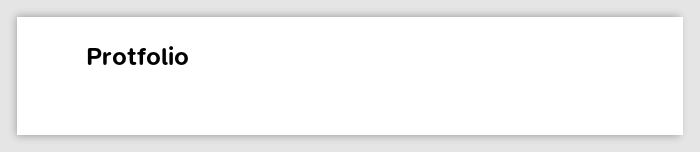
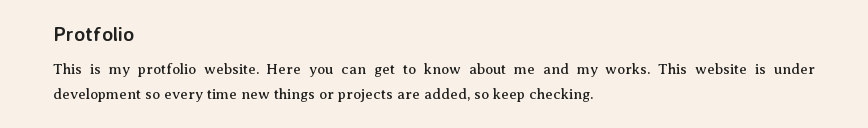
+ This is my protfolio website. Here you can get to know about me and my works. This website is under development so every time new things or projects are added, so keep checking.

